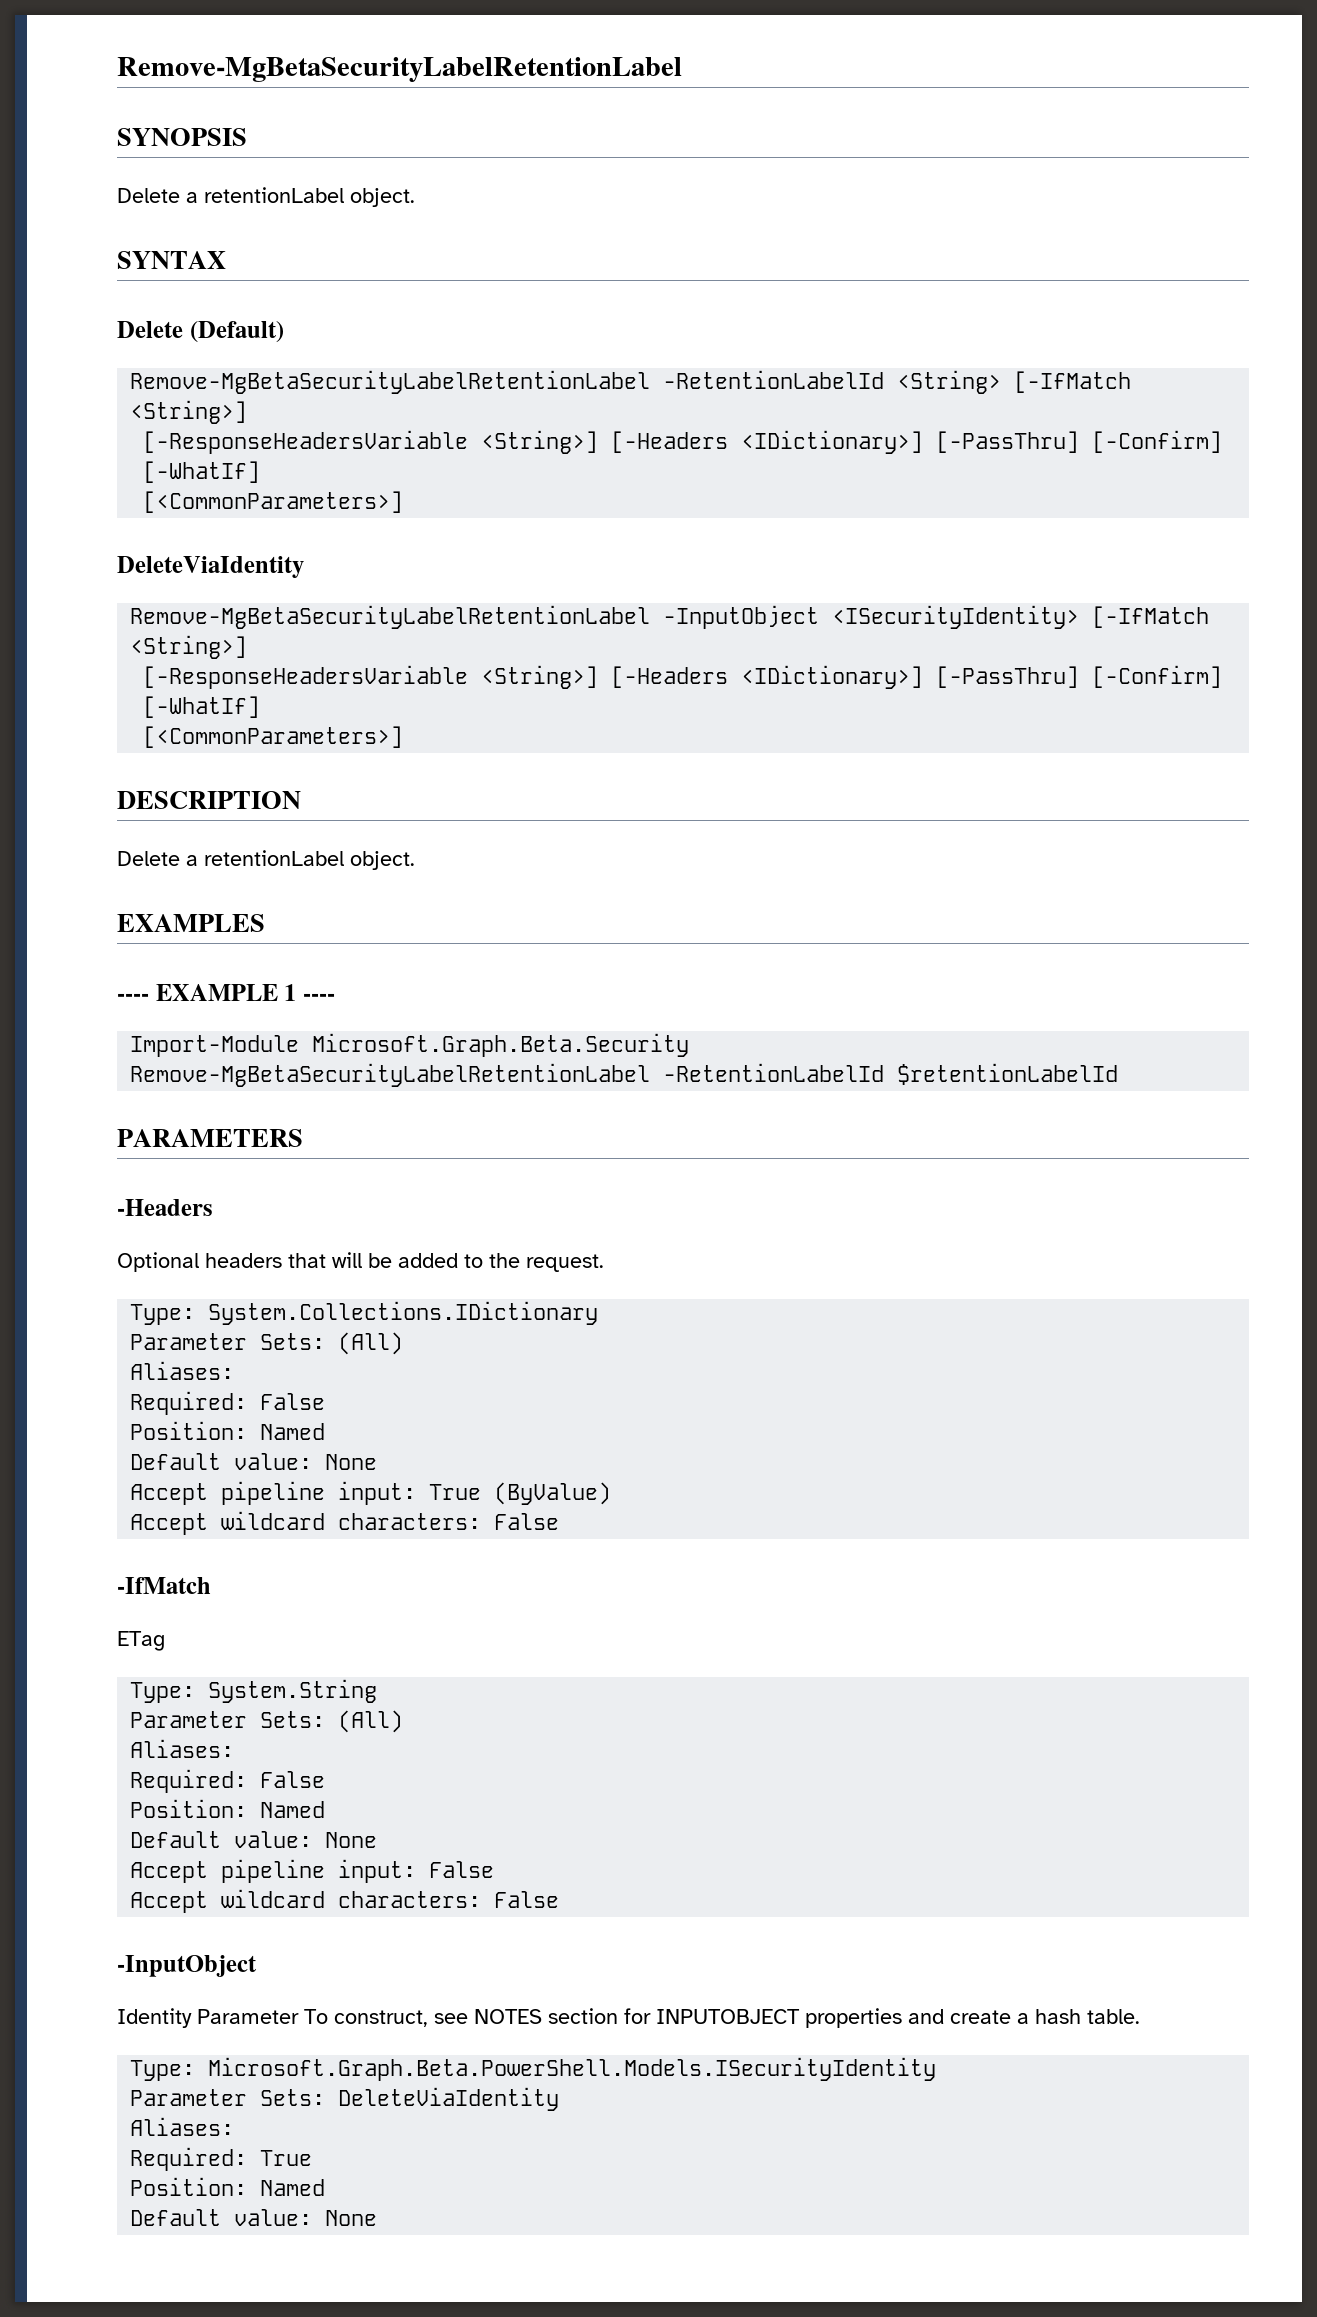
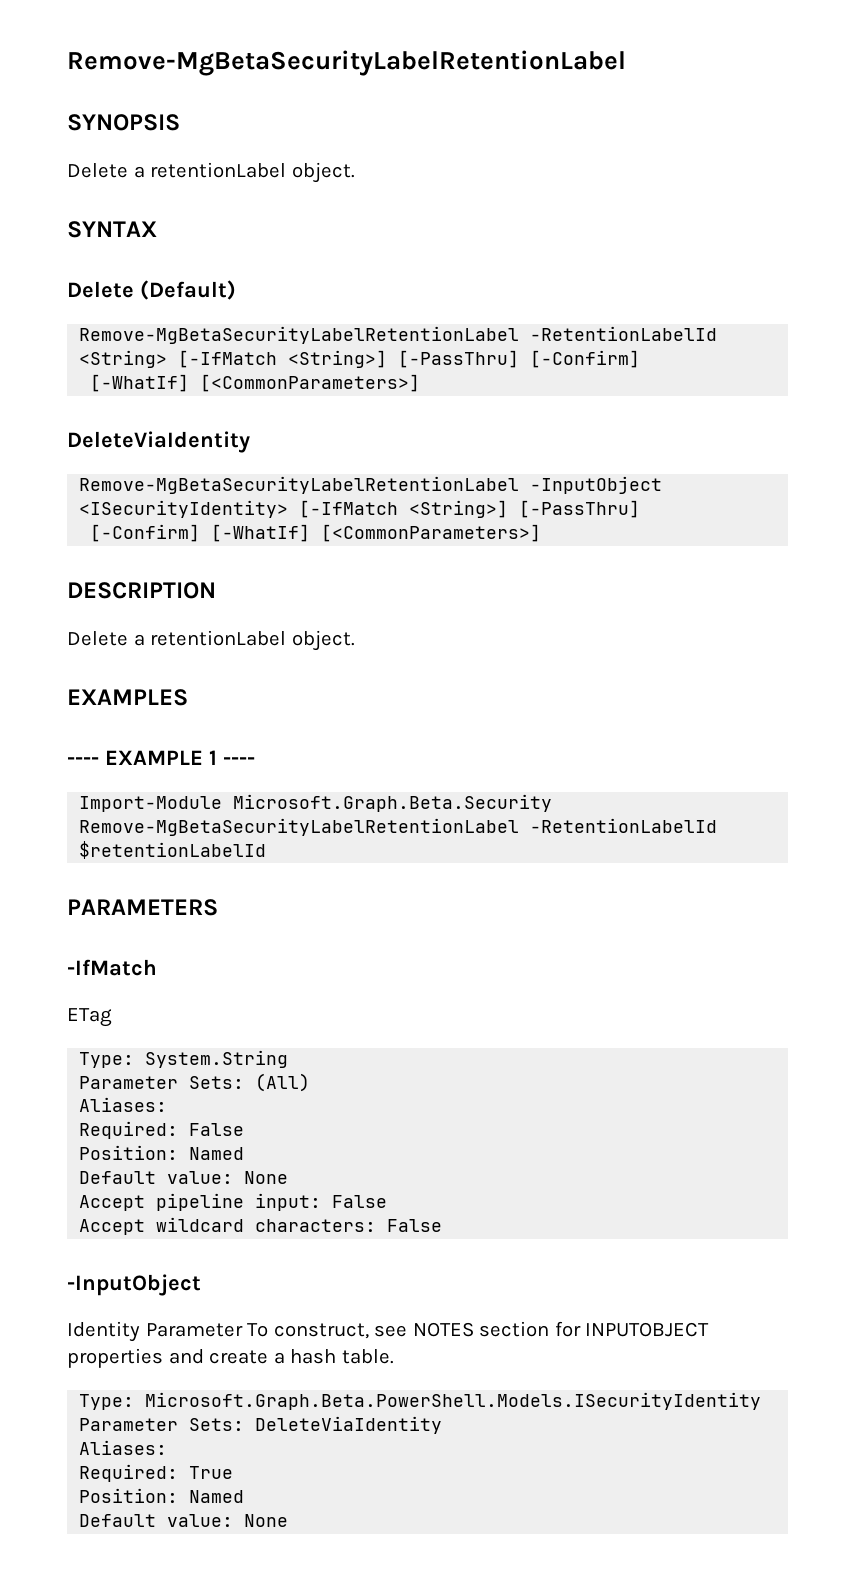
- Remove-MgBetaSecurityLabelRetentionLabel -RetentionLabelId <String> [-IfMatch <String>]
- [-ResponseHeadersVariable <String>] [-Headers <IDictionary>] [-PassThru] [-Confirm] [-WhatIf]
- [<CommonParameters>]
+ Remove-MgBetaSecurityLabelRetentionLabel -RetentionLabelId <String> [-IfMatch <String>] [-PassThru] [-Confirm]
+ [-WhatIf] [<CommonParameters>]
- Remove-MgBetaSecurityLabelRetentionLabel -InputObject <ISecurityIdentity> [-IfMatch <String>]
- [-ResponseHeadersVariable <String>] [-Headers <IDictionary>] [-PassThru] [-Confirm] [-WhatIf]
- [<CommonParameters>]
+ Remove-MgBetaSecurityLabelRetentionLabel -InputObject <ISecurityIdentity> [-IfMatch <String>] [-PassThru]
+ [-Confirm] [-WhatIf] [<CommonParameters>]
- -Headers
- Optional headers that will be added to the request.
- Type: System.Collections.IDictionary
- Parameter Sets: (All)
- Aliases:
- Required: False
- Position: Named
- Default value: None
- Accept pipeline input: True (ByValue)
- Accept wildcard characters: False

